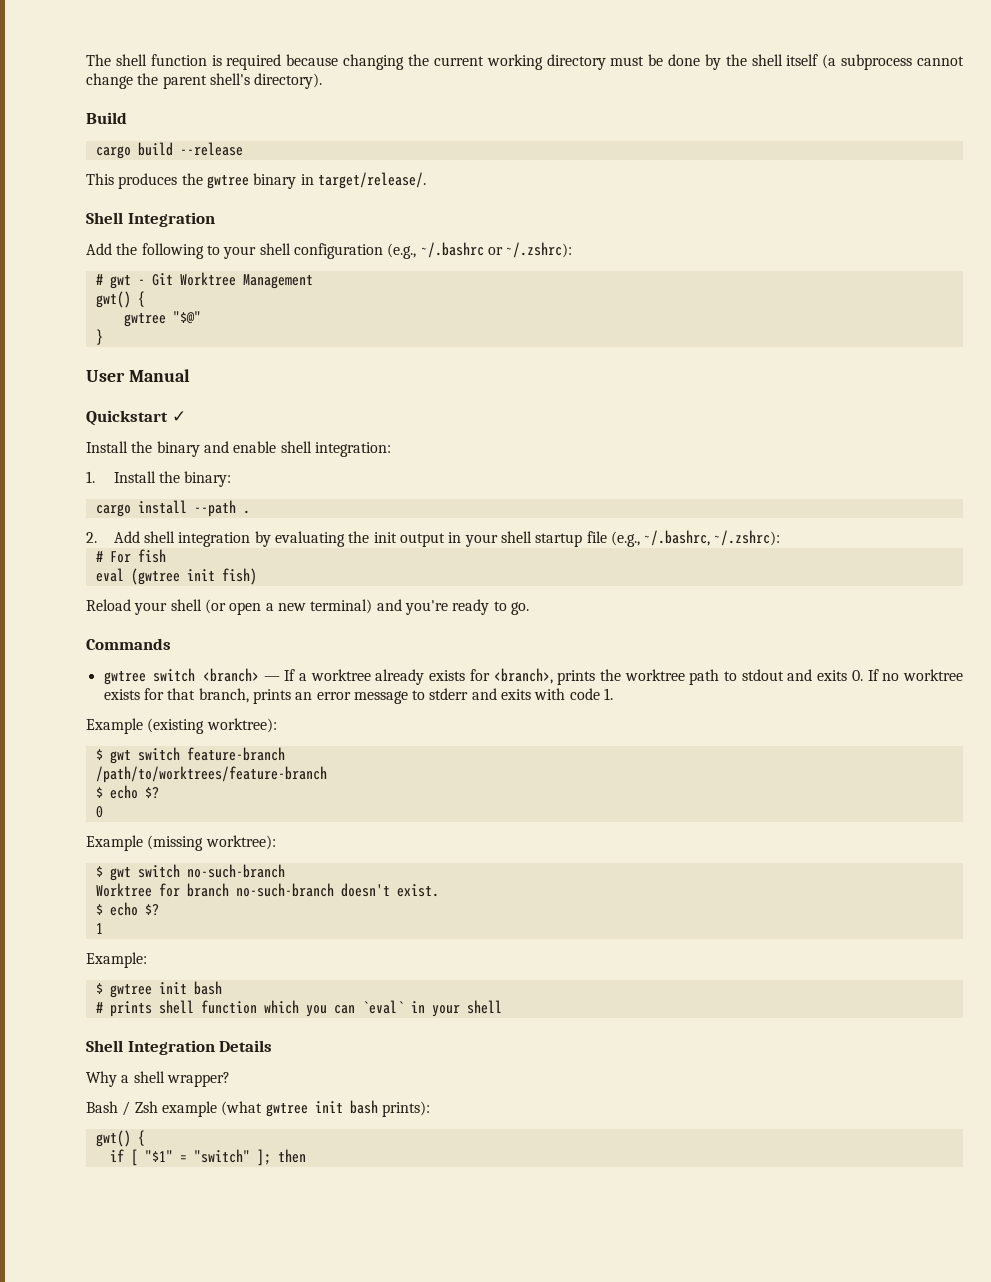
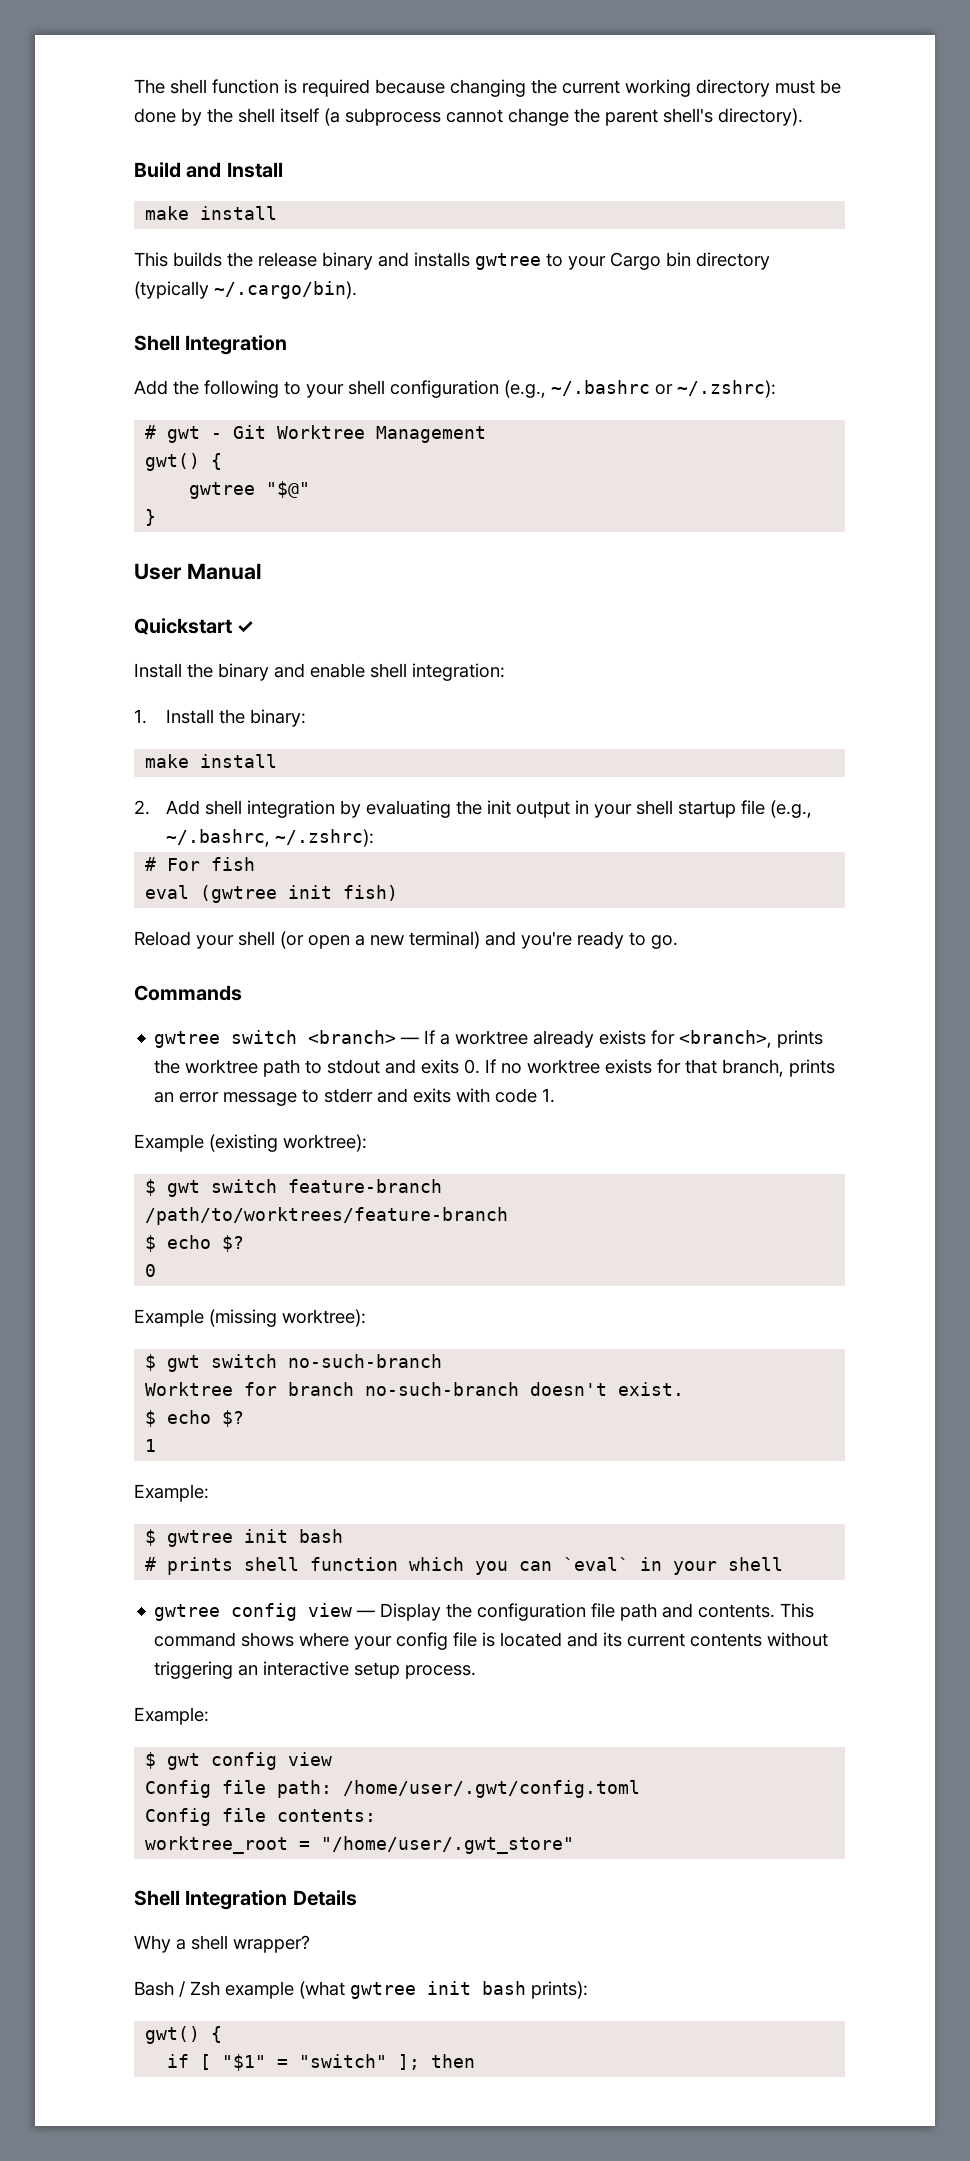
- Build
- cargo build --release
- This produces the gwtree binary in target/release/.
+ Build and Install
+ make install
+ This builds the release binary and installs gwtree to your Cargo bin directory (typically ~/.cargo/bin).
  1. Install the binary:
- cargo install --path .
+ make install
+ gwtree config view — Display the configuration file path and contents. This command shows where your config file is located and its current contents without triggering an interactive setup process.
+ Example:
+ $ gwt config view
+ Config file path: /home/user/.gwt/config.toml
+ Config file contents:
+ worktree_root = "/home/user/.gwt_store"

